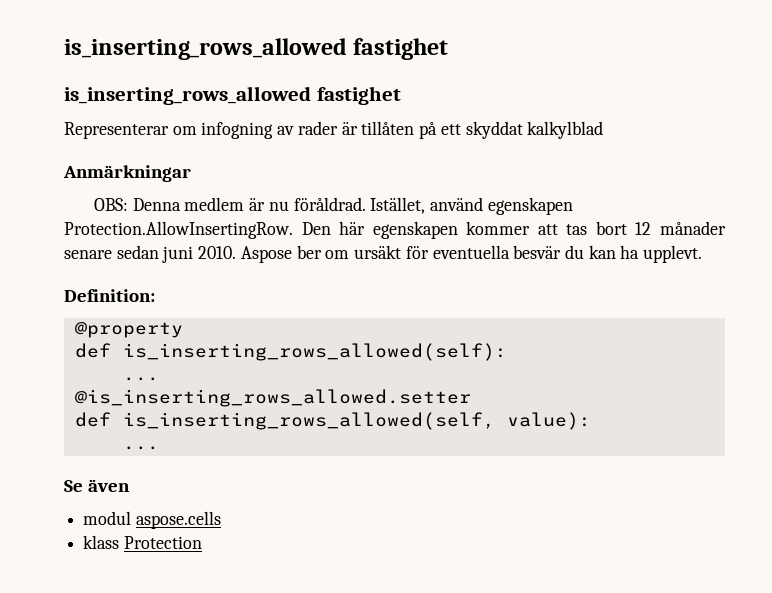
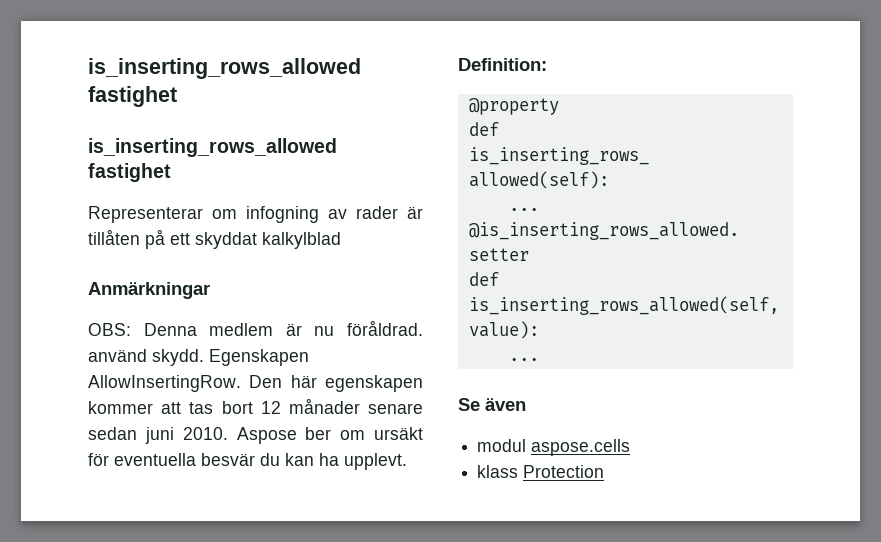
- OBS: Denna medlem är nu föråldrad. Istället, använd egenskapen Protection.AllowInsertingRow. Den här egenskapen kommer att tas bort 12 månader senare sedan juni 2010.
+ OBS: Denna medlem är nu föråldrad. använd skydd. Egenskapen AllowInsertingRow. Den här egenskapen kommer att tas bort 12 månader senare sedan juni 2010.

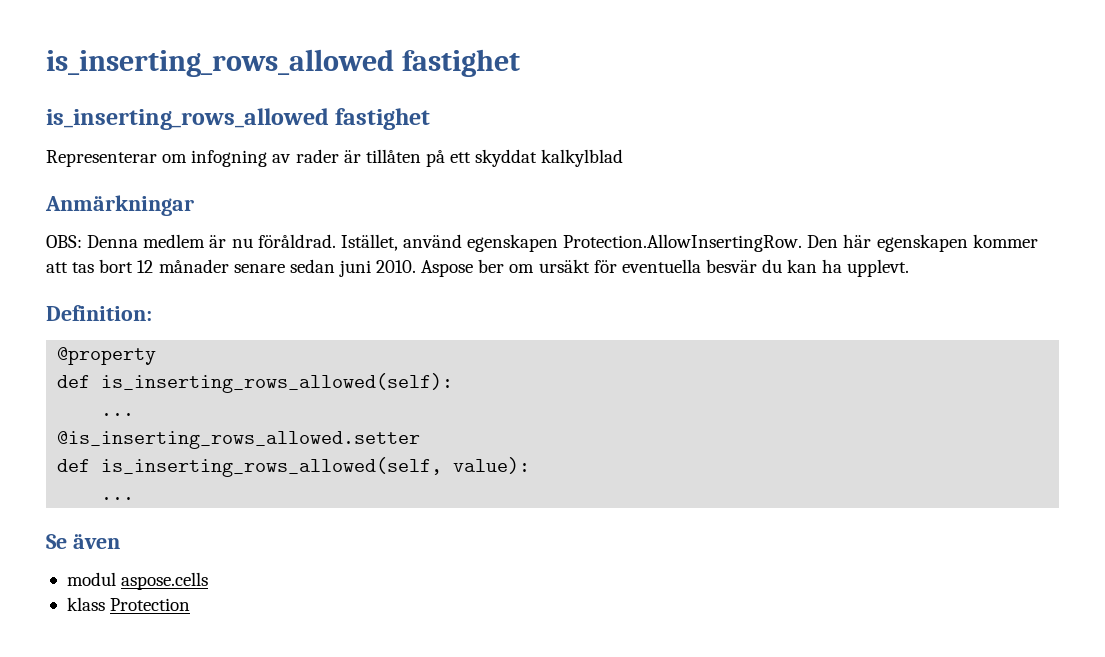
- OBS: Denna medlem är nu föråldrad. använd skydd. Egenskapen AllowInsertingRow. Den här egenskapen kommer att tas bort 12 månader senare sedan juni 2010.
+ OBS: Denna medlem är nu föråldrad. Istället, använd egenskapen Protection.AllowInsertingRow. Den här egenskapen kommer att tas bort 12 månader senare sedan juni 2010.

